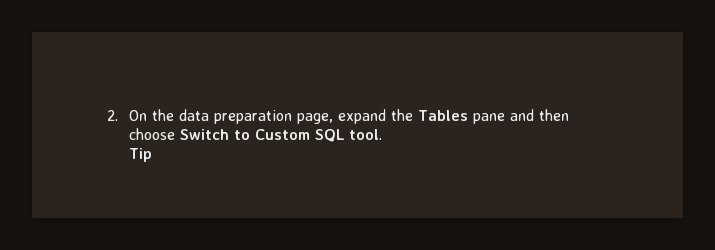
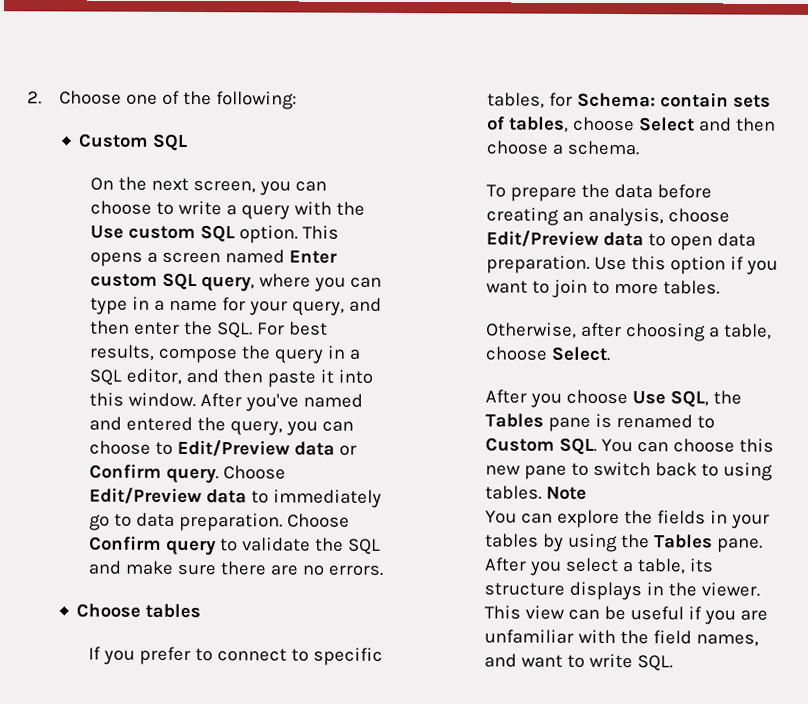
- 2. On the data preparation page, expand the Tables pane and then choose Switch to Custom SQL tool.
- Tip
+ 2. Choose one of the following:
+ Custom SQL
+ On the next screen, you can choose to write a query with the Use custom SQL option. This opens a screen named Enter custom SQL query, where you can type in a name for your query, and then enter the SQL. For best results, compose the query in a SQL editor, and then paste it into this window. After you've named and entered the query, you can choose to Edit/Preview data or Confirm query. Choose Edit/Preview data to immediately go to data preparation. Choose Confirm query to validate the SQL and make sure there are no errors.
+ Choose tables
+ If you prefer to connect to specific tables, for Schema: contain sets of tables, choose Select and then choose a schema.
+ To prepare the data before creating an analysis, choose Edit/Preview data to open data preparation. Use this option if you want to join to more tables.
+ Otherwise, after choosing a table, choose Select.
+ After you choose Use SQL, the Tables pane is renamed to Custom SQL. You can choose this new pane to switch back to using tables. Note
+ You can explore the fields in your tables by using the Tables pane. After you select a table, its structure displays in the viewer. This view can be useful if you are unfamiliar with the field names, and want to write SQL.

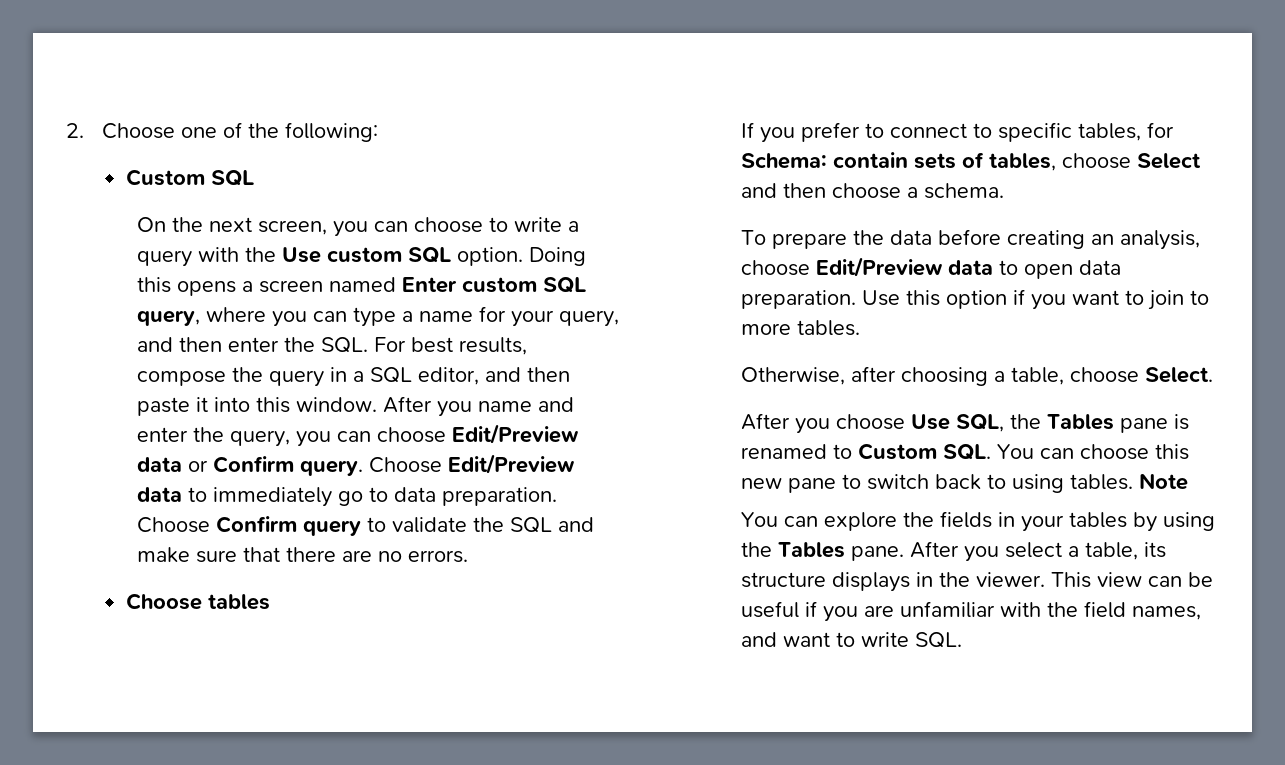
- This opens a screen named Enter custom SQL query, where you can type in a name for your query, and then enter the SQL. For best results, compose the query in a SQL editor, and then paste it into this window.
+ Doing this opens a screen named Enter custom SQL query, where you can type a name for your query, and then enter the SQL. For best results, compose the query in a SQL editor, and then paste it into this window.
- After you've named and entered the query, you can choose to Edit/Preview data or Confirm query.
+ After you name and enter the query, you can choose Edit/Preview data or Confirm query.
- Choose Confirm query to validate the SQL and make sure there are no errors.
+ Choose Confirm query to validate the SQL and make sure that there are no errors.

